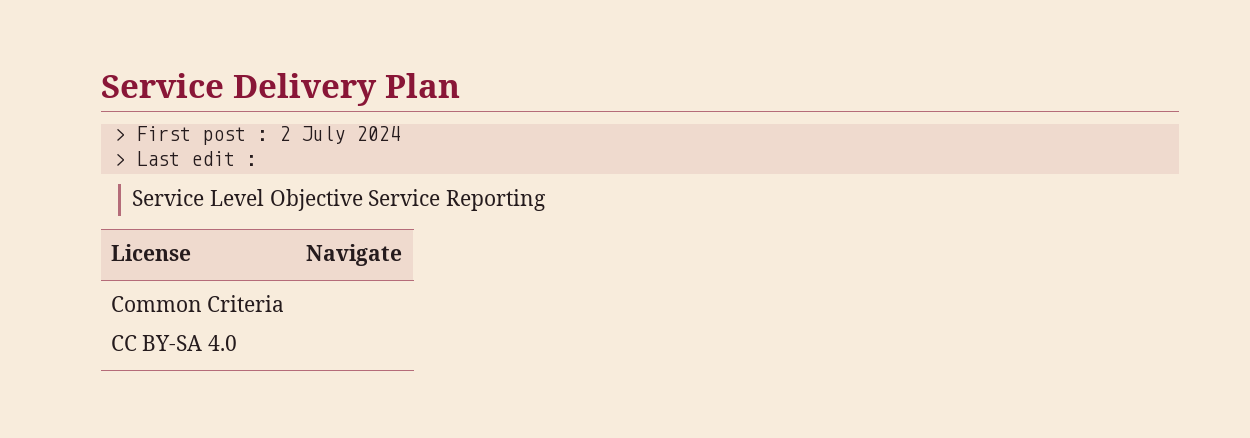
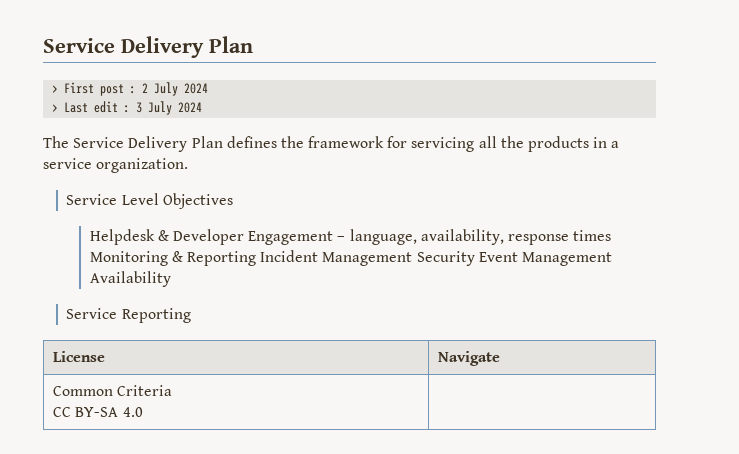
- > Last edit :
- Service Level Objective Service Reporting
+ > Last edit : 3 July 2024
+ The Service Delivery Plan defines the framework for servicing all the products in a service organization.
+ Service Level Objectives
+ Helpdesk & Developer Engagement – language, availability, response times Monitoring & Reporting Incident Management Security Event Management Availability
+ Service Reporting

